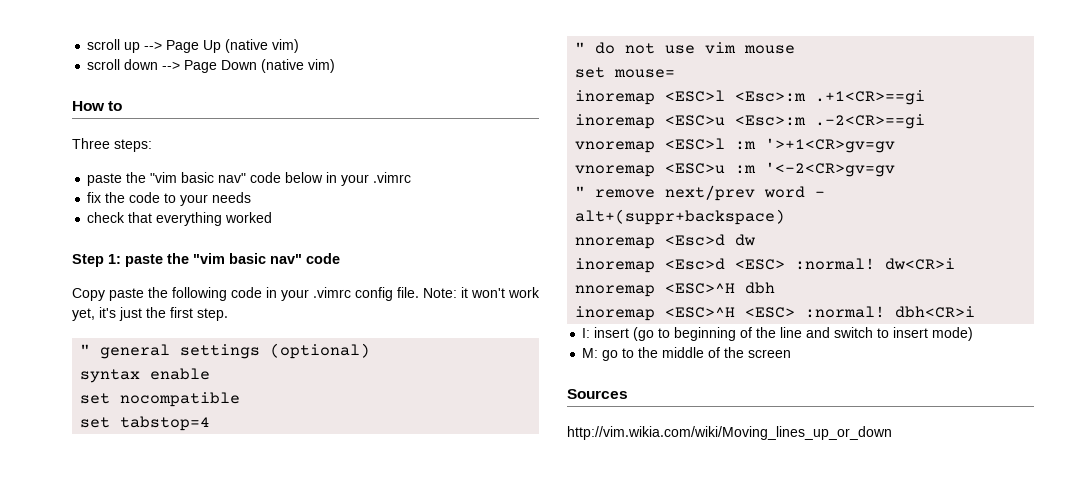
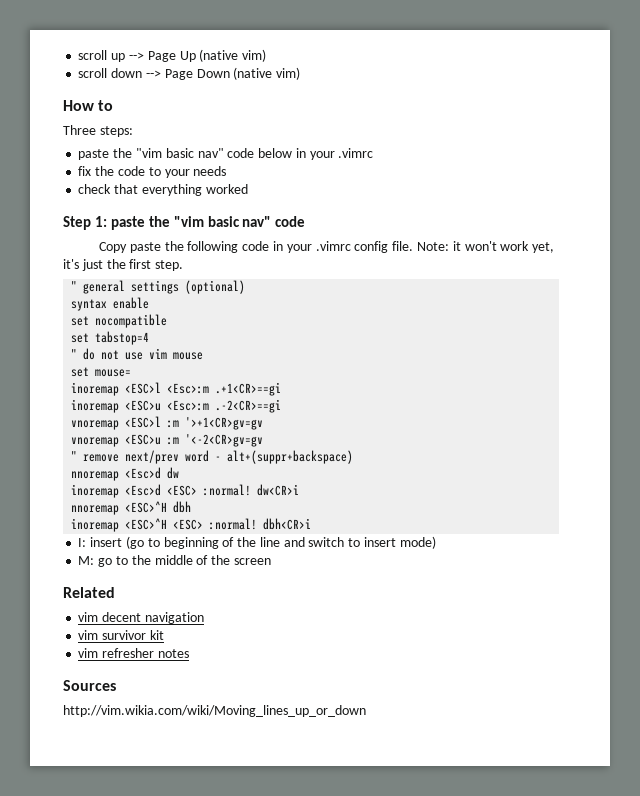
+ Related
+ vim decent navigation
+ vim survivor kit
+ vim refresher notes

